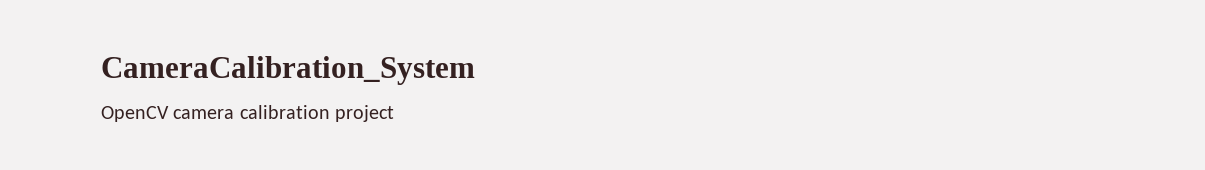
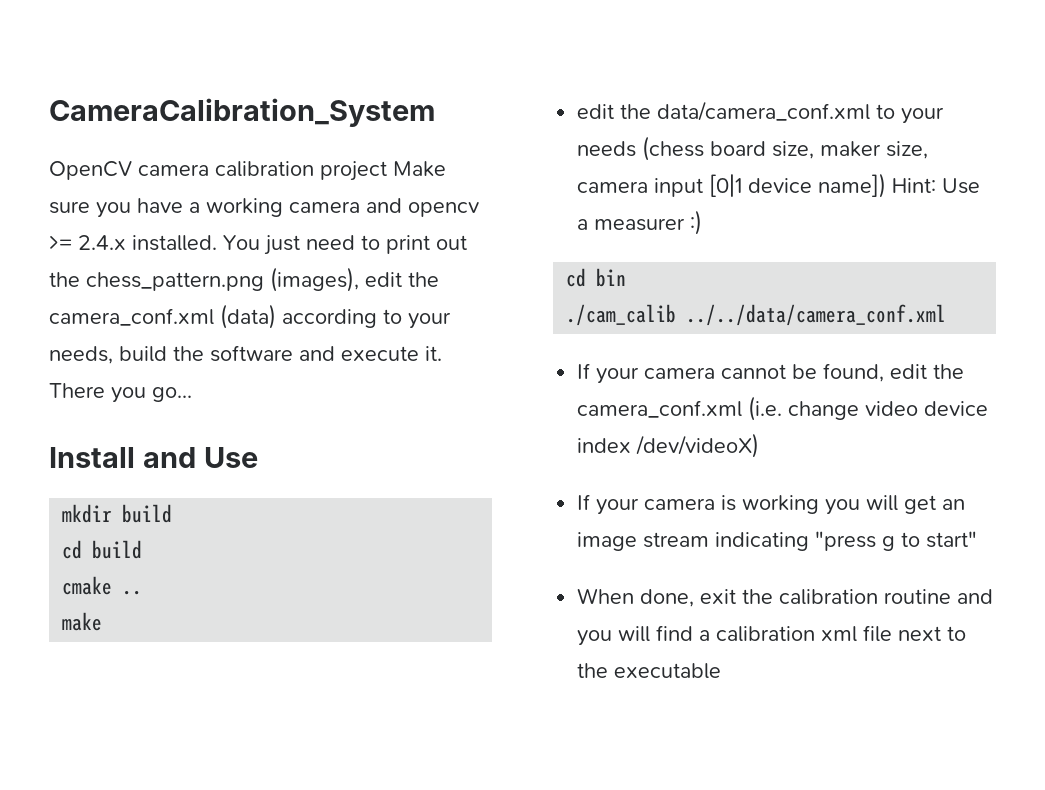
- OpenCV camera calibration project
+ OpenCV camera calibration project Make sure you have a working camera and opencv >= 2.4.x installed. You just need to print out the chess_pattern.png (images), edit the camera_conf.xml (data) according to your needs, build the software and execute it. There you go...
+ Install and Use
+ mkdir build
+ cd build
+ cmake ..
+ make
+ edit the data/camera_conf.xml to your needs (chess board size, maker size, camera input [0|1 device name]) Hint: Use a measurer :)
+ cd bin
+ ./cam_calib ../../data/camera_conf.xml
+ If your camera cannot be found, edit the camera_conf.xml (i.e. change video device index /dev/videoX)
+ If your camera is working you will get an image stream indicating "press g to start"
+ When done, exit the calibration routine and you will find a calibration xml file next to the executable

